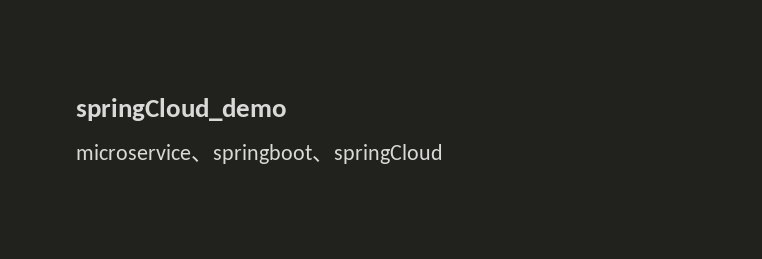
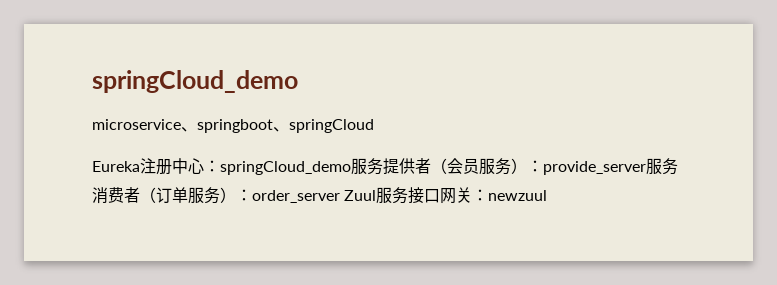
+ Eureka注册中心：springCloud_demo服务提供者（会员服务）：provide_server服务消费者（订单服务）：order_server Zuul服务接口网关：newzuul

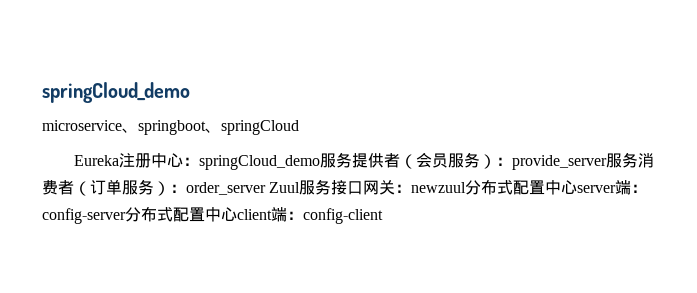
- Eureka注册中心：springCloud_demo服务提供者（会员服务）：provide_server服务消费者（订单服务）：order_server Zuul服务接口网关：newzuul
+ Eureka注册中心：springCloud_demo服务提供者（会员服务）：provide_server服务消费者（订单服务）：order_server Zuul服务接口网关：newzuul分布式配置中心server端：config-server分布式配置中心client端：config-client

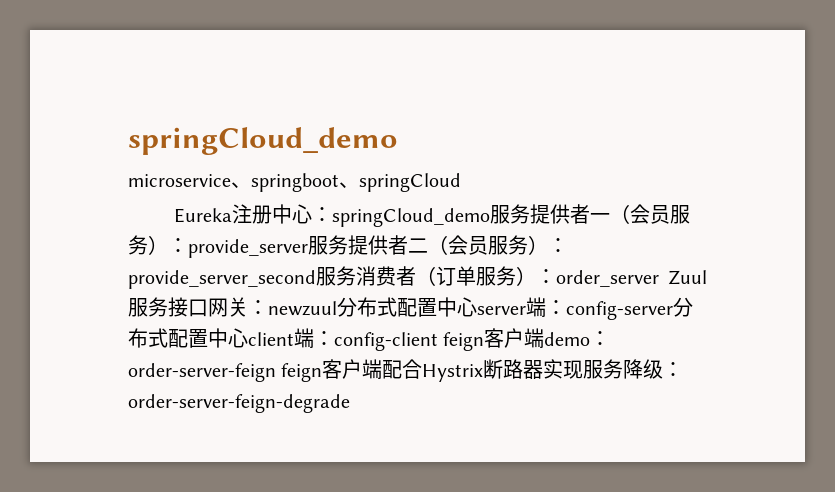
- Eureka注册中心：springCloud_demo服务提供者（会员服务）：provide_server服务消费者（订单服务）：order_server Zuul服务接口网关：newzuul分布式配置中心server端：config-server分布式配置中心client端：config-client
+ Eureka注册中心：springCloud_demo服务提供者一（会员服务）：provide_server服务提供者二（会员服务）：provide_server_second服务消费者（订单服务）：order_server Zuul服务接口网关：newzuul分布式配置中心server端：config-server分布式配置中心client端：config-client feign客户端demo：order-server-feign feign客户端配合Hystrix断路器实现服务降级：order-server-feign-degrade

